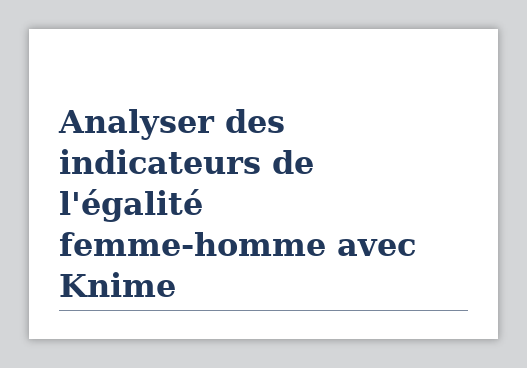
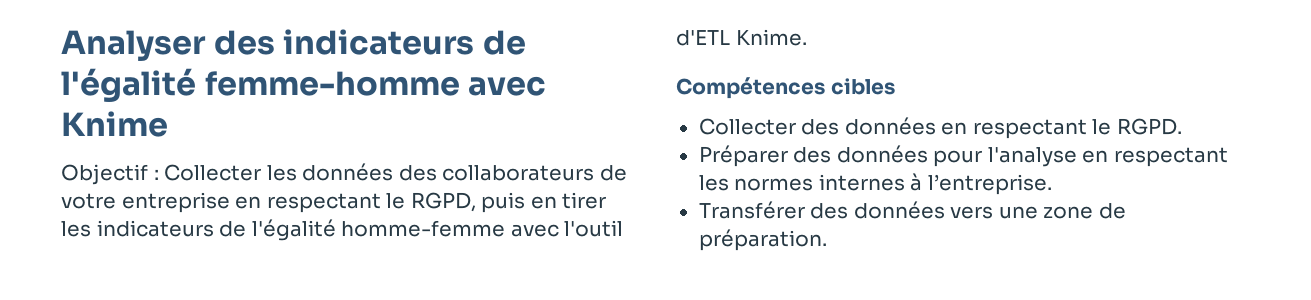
+ Objectif : Collecter les données des collaborateurs de votre entreprise en respectant le RGPD, puis en tirer les indicateurs de l'égalité homme-femme avec l'outil d'ETL Knime.
+ Compétences cibles
+ Collecter des données en respectant le RGPD.
+ Préparer des données pour l'analyse en respectant les normes internes à l’entreprise.
+ Transférer des données vers une zone de préparation.

